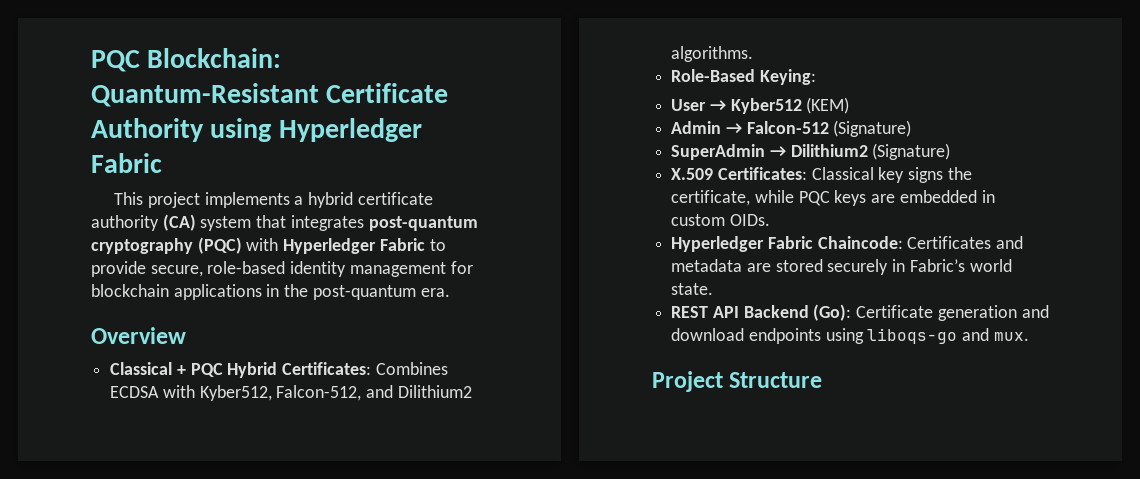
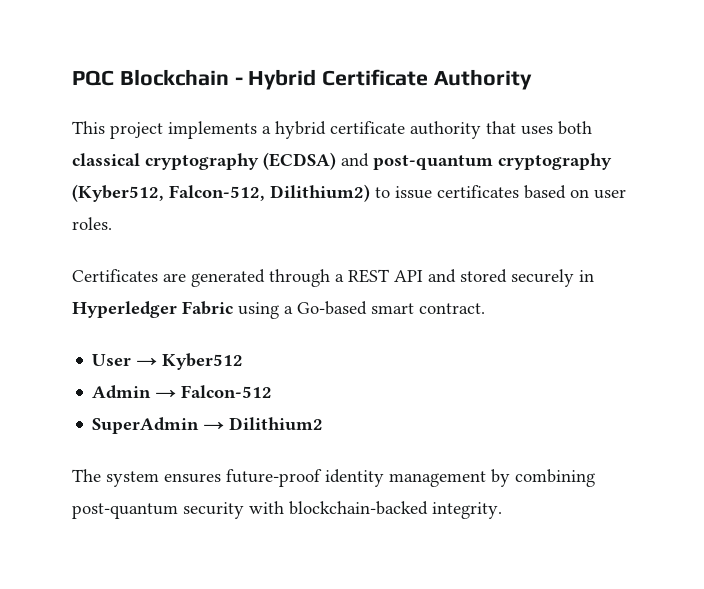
- PQC Blockchain: Quantum-Resistant Certificate Authority using Hyperledger Fabric
+ PQC Blockchain - Hybrid Certificate Authority
- This project implements a hybrid certificate authority (CA) system that integrates post-quantum cryptography (PQC) with Hyperledger Fabric to provide secure, role-based identity management for blockchain applications in the post-quantum era.
- Overview
- Classical + PQC Hybrid Certificates: Combines ECDSA with Kyber512, Falcon-512, and Dilithium2 algorithms.
- Role-Based Keying:
+ This project implements a hybrid certificate authority that uses both classical cryptography (ECDSA) and post-quantum cryptography (Kyber512, Falcon-512, Dilithium2) to issue certificates based on user roles.
+ Certificates are generated through a REST API and stored securely in Hyperledger Fabric using a Go-based smart contract.
- User → Kyber512 (KEM)
+ User → Kyber512
- Admin → Falcon-512 (Signature)
+ Admin → Falcon-512
- SuperAdmin → Dilithium2 (Signature)
- X.509 Certificates: Classical key signs the certificate, while PQC keys are embedded in custom OIDs.
- Hyperledger Fabric Chaincode: Certificates and metadata are stored securely in Fabric’s world state.
- REST API Backend (Go): Certificate generation and download endpoints using liboqs-go and mux.
- Project Structure
+ SuperAdmin → Dilithium2
+ The system ensures future-proof identity management by combining post-quantum security with blockchain-backed integrity.

